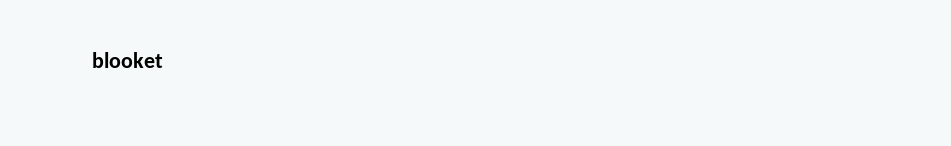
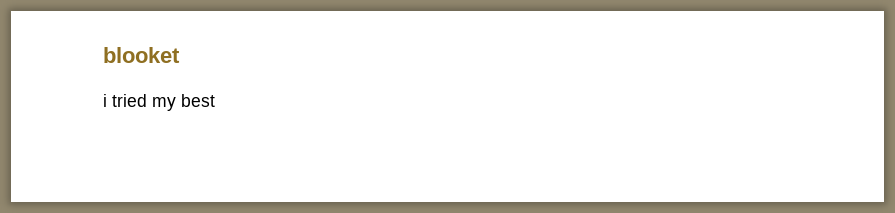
+ i tried my best

